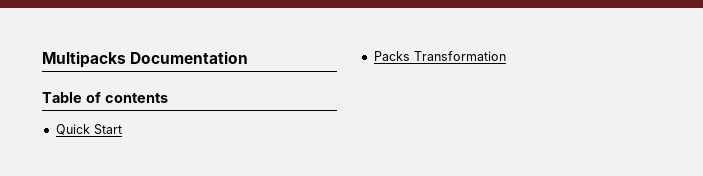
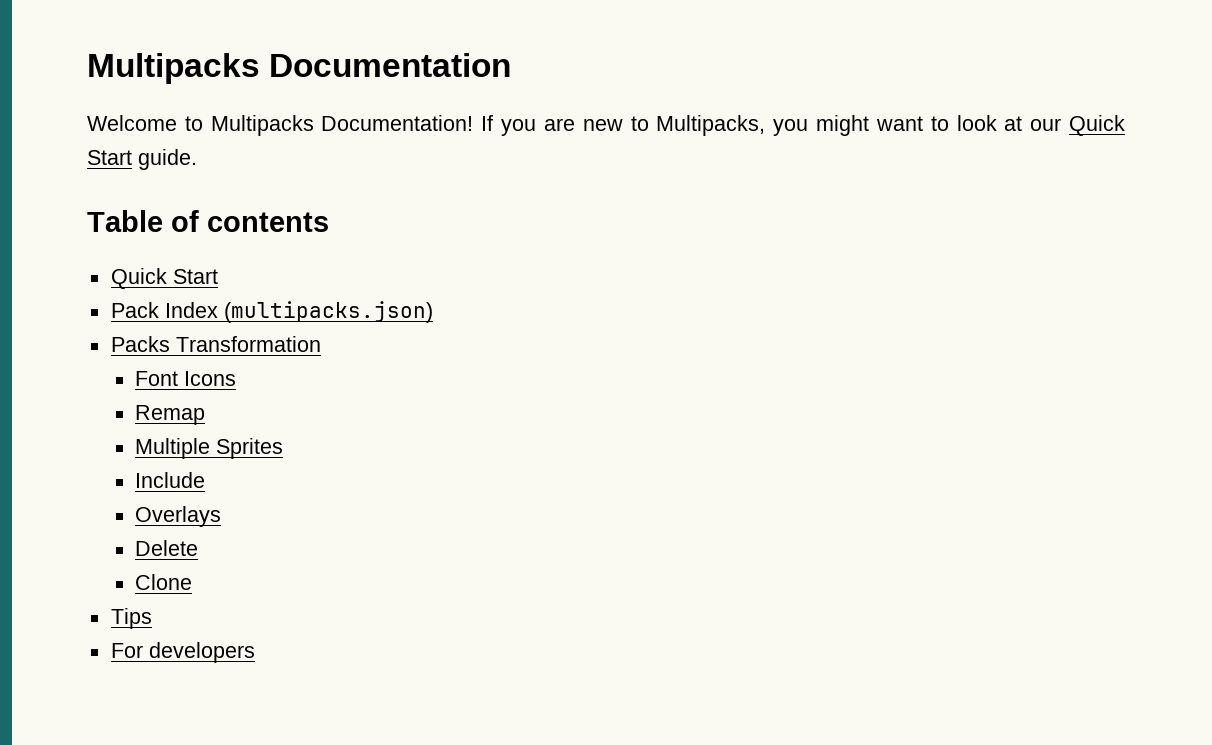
+ Welcome to Multipacks Documentation! If you are new to Multipacks, you might want to look at our Quick Start guide.
+ Pack Index (multipacks.json)
+ Font Icons
+ Remap
+ Multiple Sprites
+ Include
+ Overlays
+ Delete
+ Clone
+ Tips
+ For developers

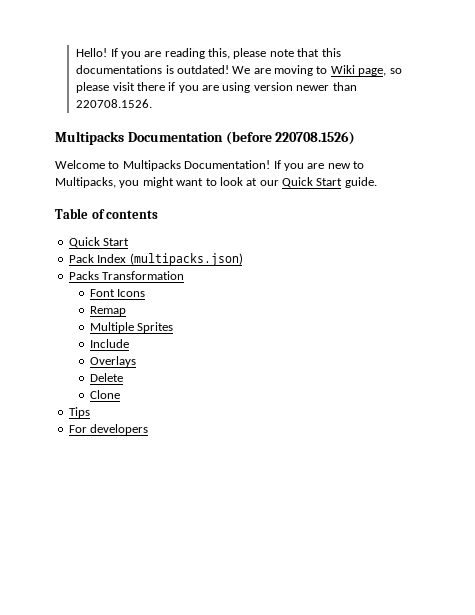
+ Hello! If you are reading this, please note that this documentations is outdated! We are moving to Wiki page, so please visit there if you are using version newer than 220708.1526.
- Multipacks Documentation
+ Multipacks Documentation (before 220708.1526)

